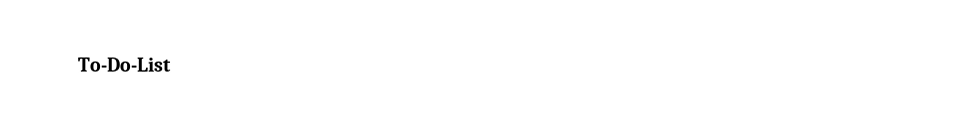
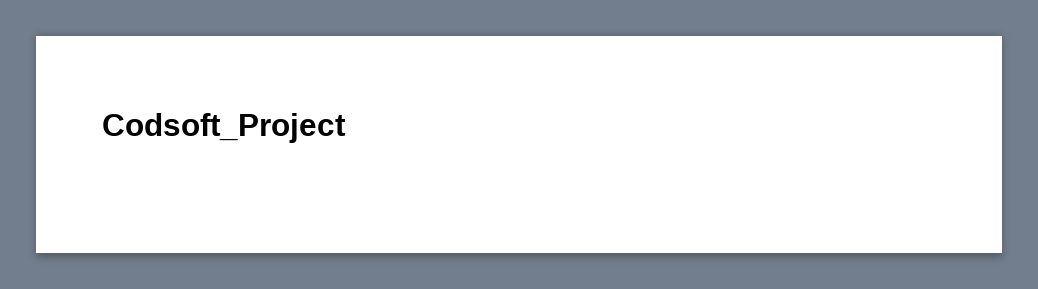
- To-Do-List
+ Codsoft_Project

